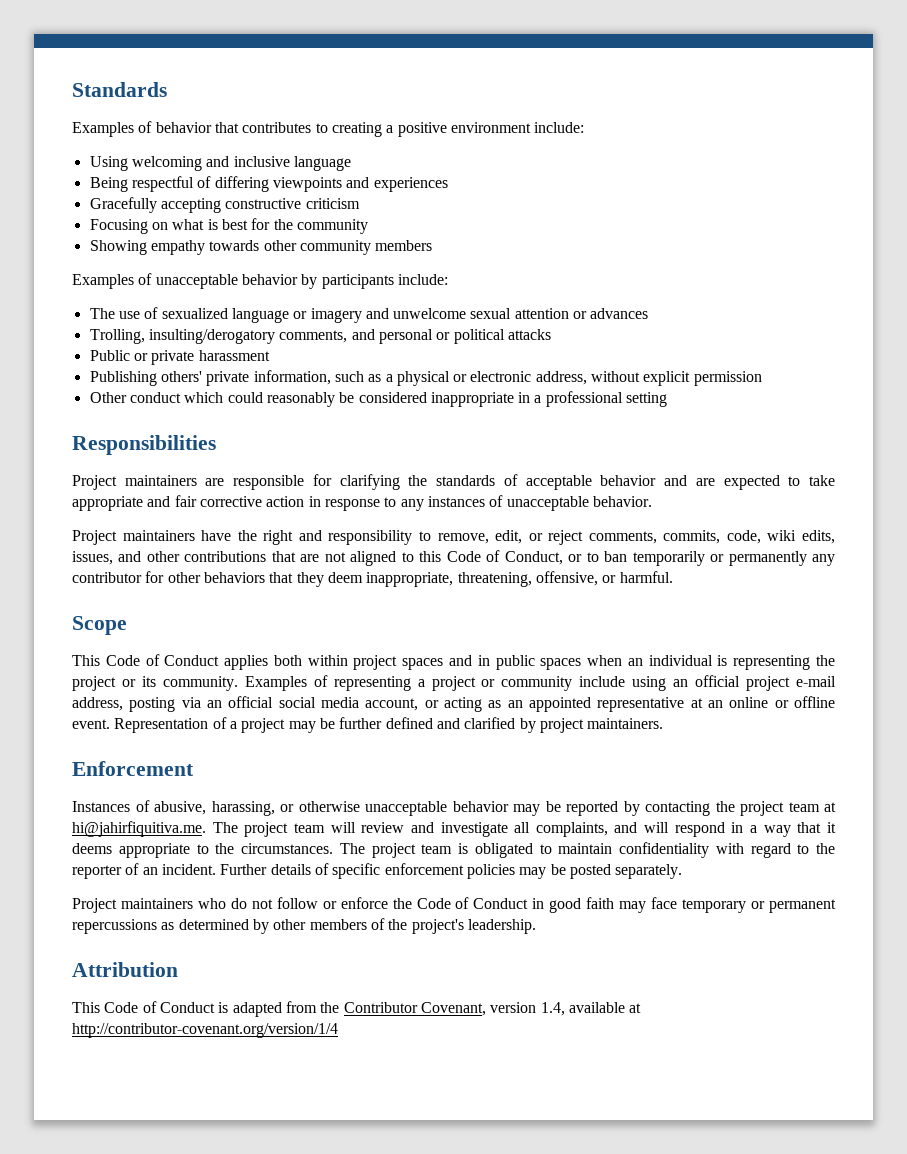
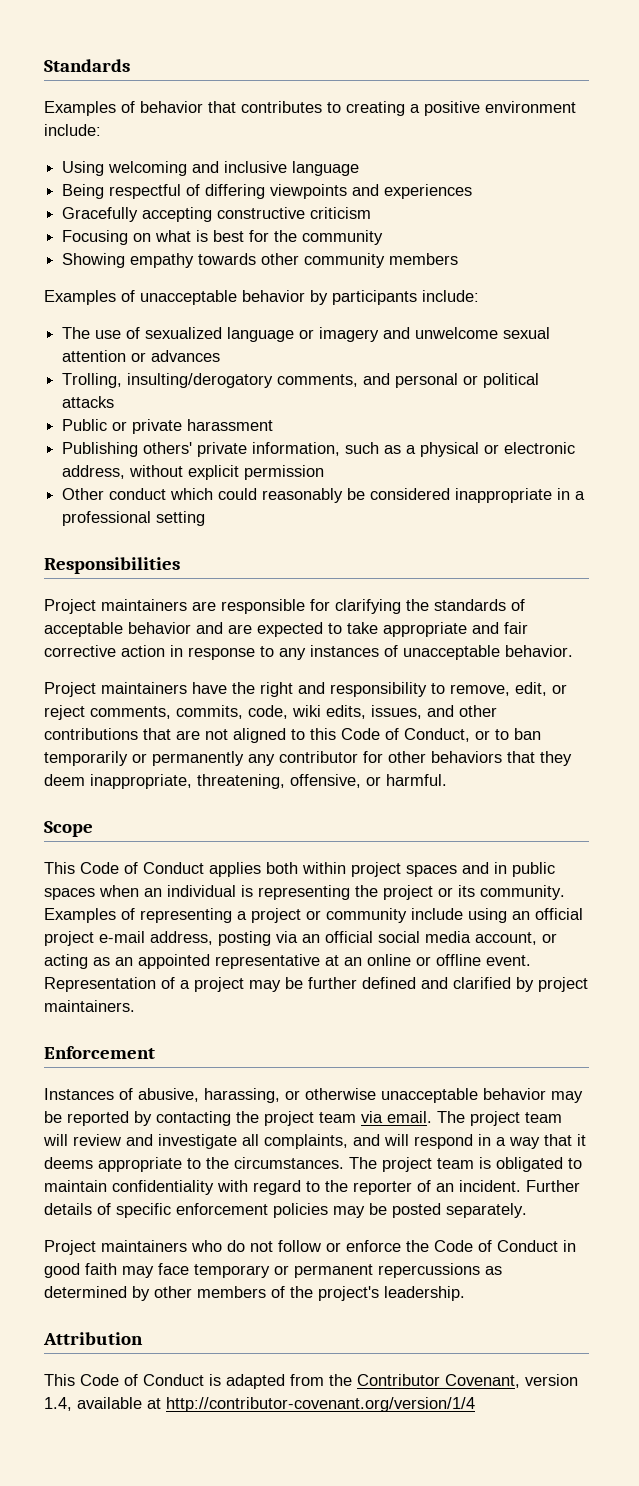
- Instances of abusive, harassing, or otherwise unacceptable behavior may be reported by contacting the project team at hi@jahirfiquitiva.me. The project team will review and investigate all complaints, and will respond in a way that it deems appropriate to the circumstances.
+ Instances of abusive, harassing, or otherwise unacceptable behavior may be reported by contacting the project team via email. The project team will review and investigate all complaints, and will respond in a way that it deems appropriate to the circumstances.

